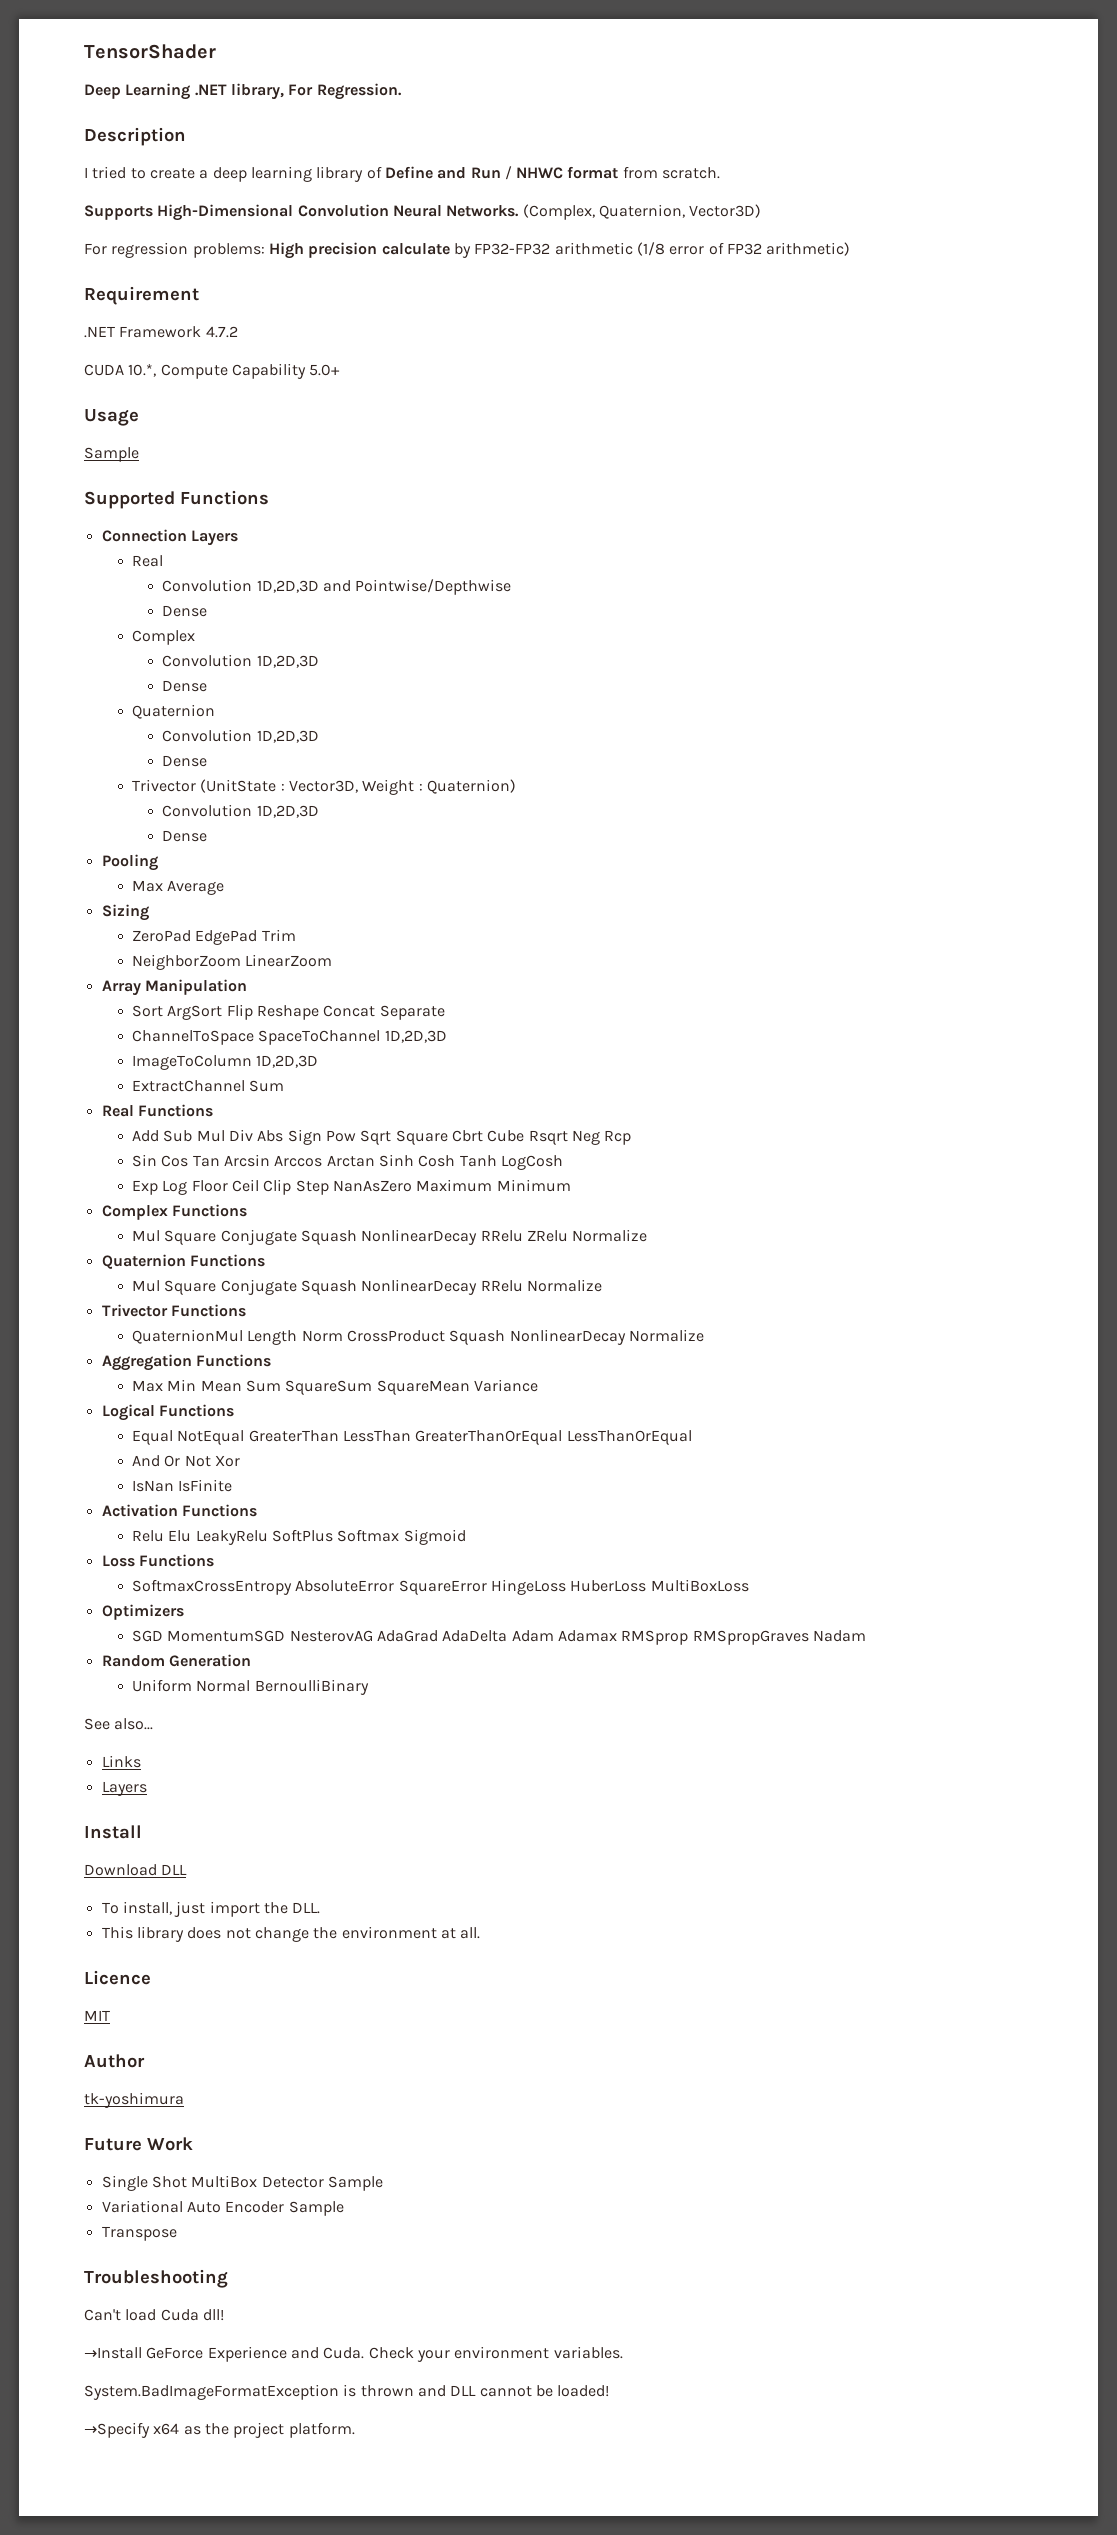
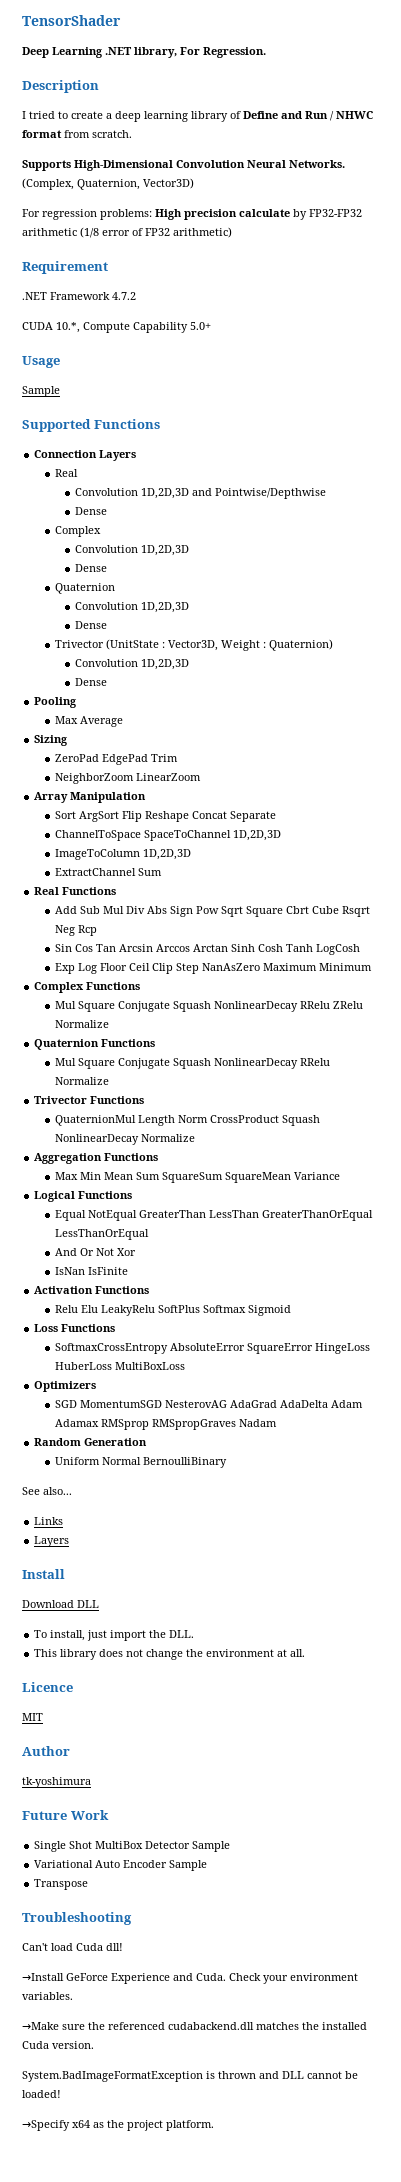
+ →Make sure the referenced cudabackend.dll matches the installed Cuda version.

